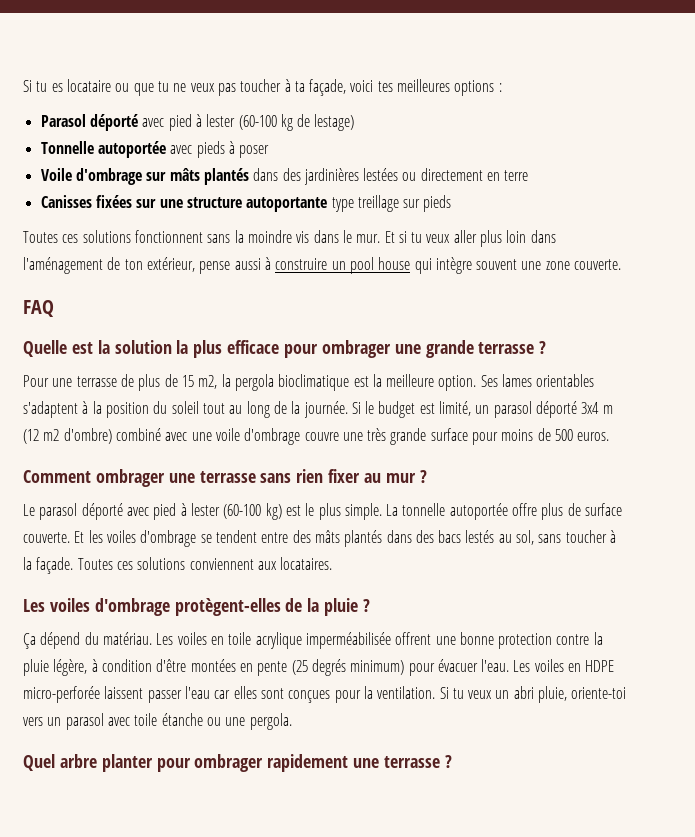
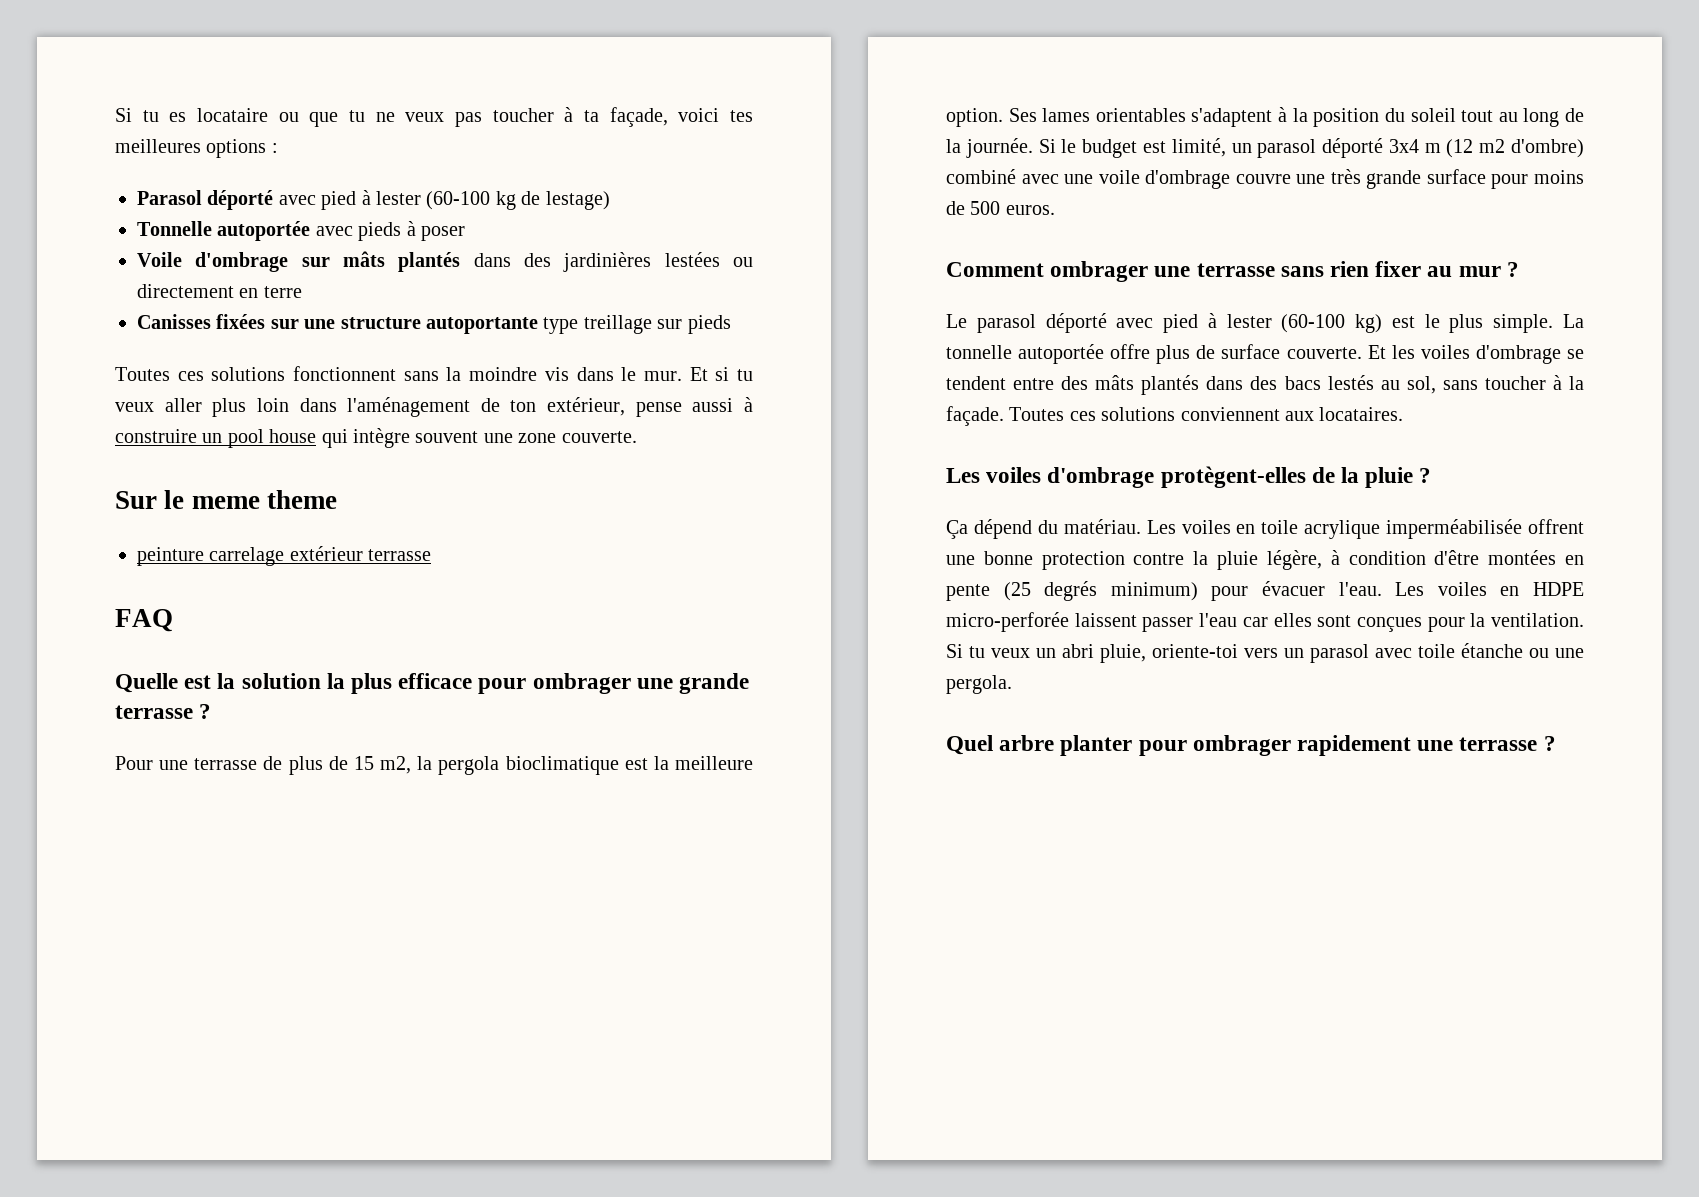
+ Sur le meme theme
+ peinture carrelage extérieur terrasse

